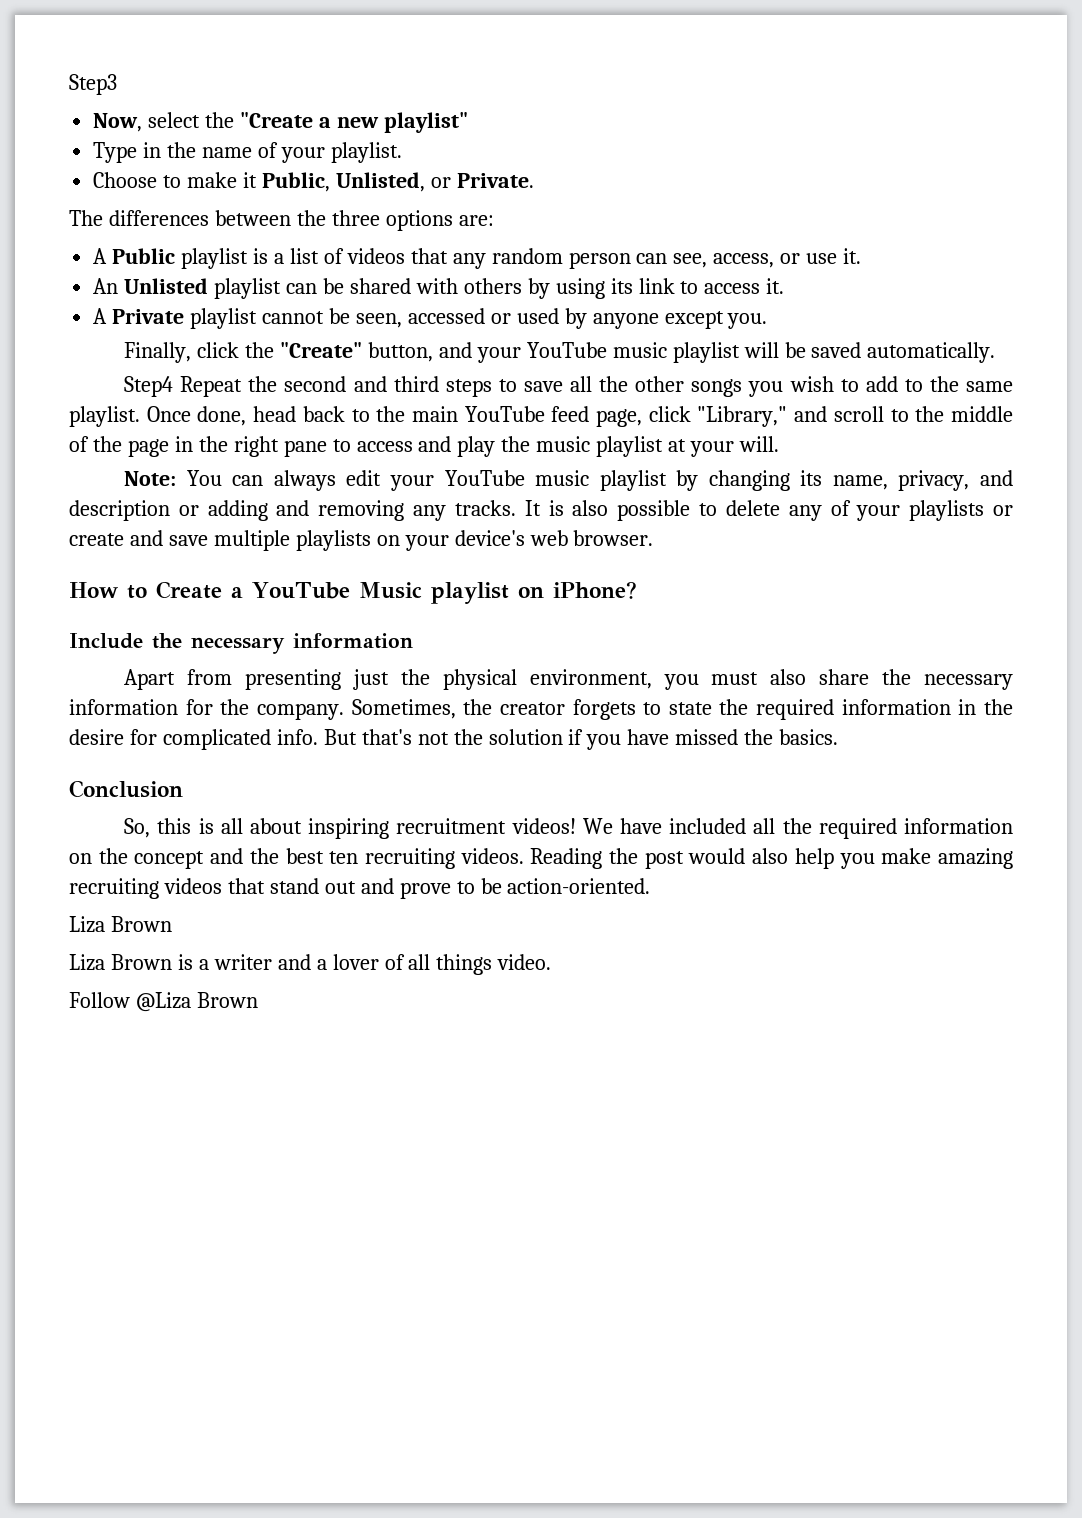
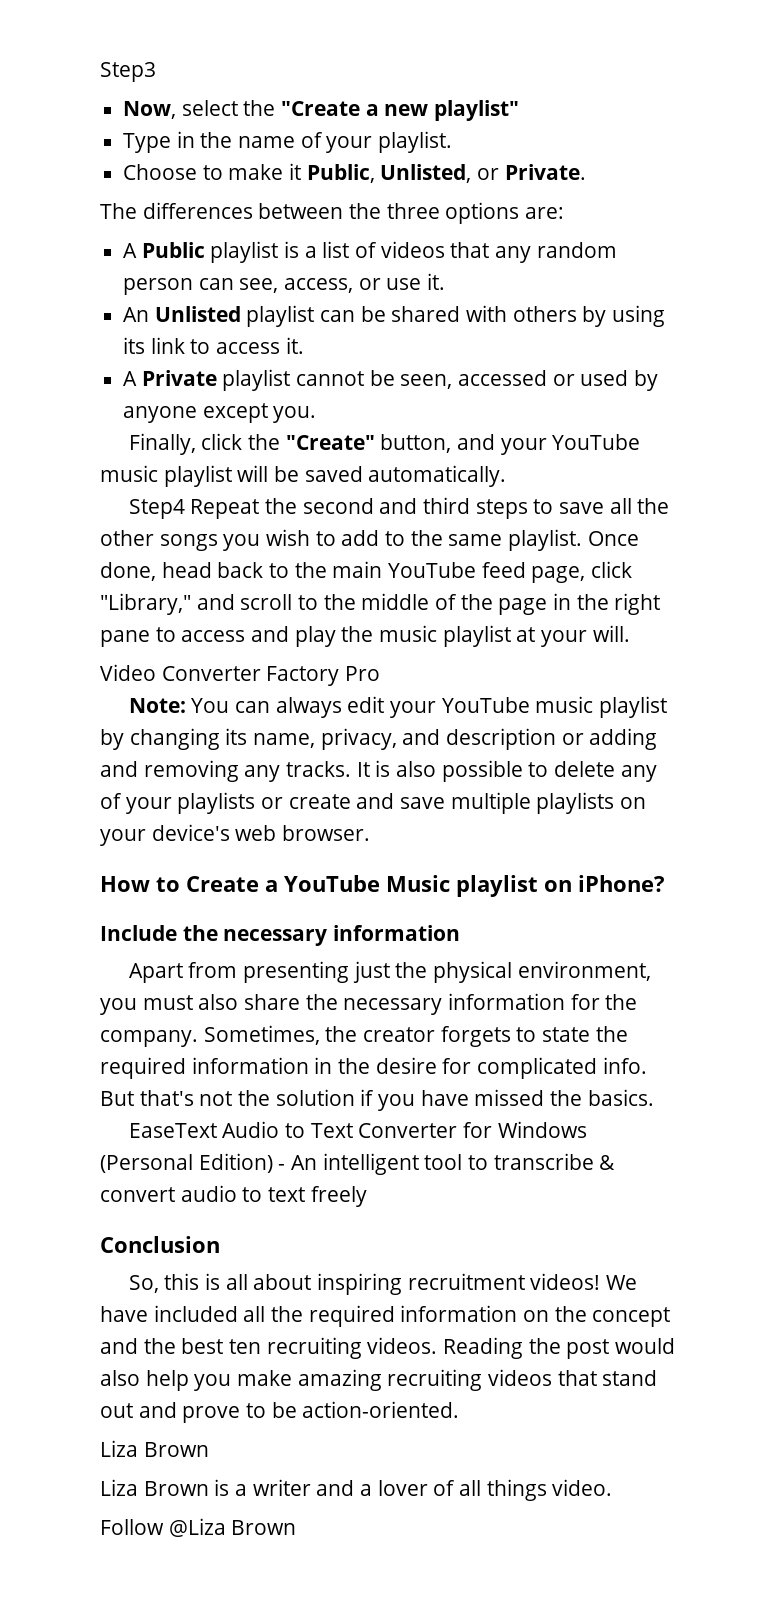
+ Video Converter Factory Pro
+ EaseText Audio to Text Converter for Windows (Personal Edition) - An intelligent tool to transcribe & convert audio to text freely

